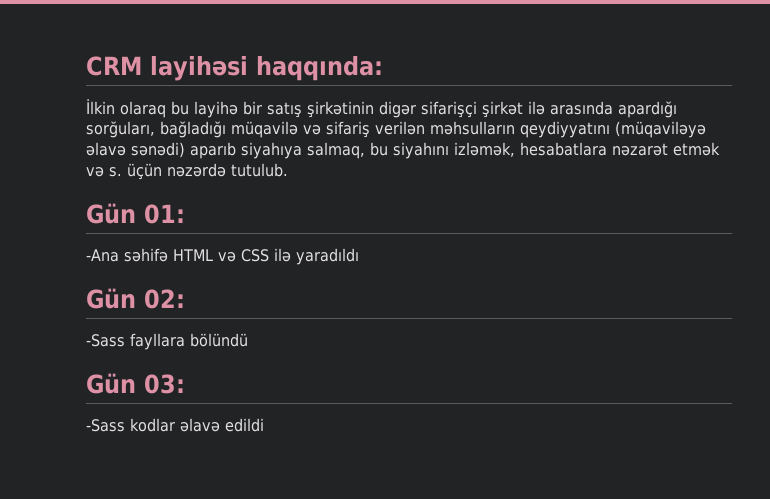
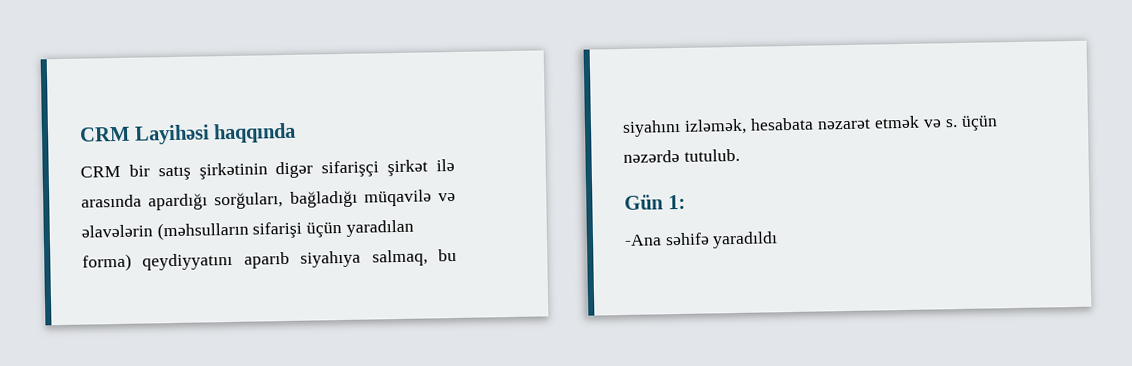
- CRM layihəsi haqqında:
- İlkin olaraq bu layihə bir satış şirkətinin digər sifarişçi şirkət ilə arasında apardığı sorğuları, bağladığı müqavilə və sifariş verilən məhsulların qeydiyyatını (müqaviləyə əlavə sənədi) aparıb siyahıya salmaq, bu siyahını izləmək, hesabatlara nəzarət etmək və s. üçün nəzərdə tutulub.
+ CRM Layihəsi haqqında
+ CRM bir satış şirkətinin digər sifarişçi şirkət ilə arasında apardığı sorğuları, bağladığı müqavilə və əlavələrin (məhsulların sifarişi üçün yaradılan forma) qeydiyyatını aparıb siyahıya salmaq, bu siyahını izləmək, hesabata nəzarət etmək və s. üçün nəzərdə tutulub.
- Gün 01:
+ Gün 1:
- -Ana səhifə HTML və CSS ilə yaradıldı
- Gün 02:
- -Sass fayllara bölündü
- Gün 03:
- -Sass kodlar əlavə edildi
+ -Ana səhifə yaradıldı

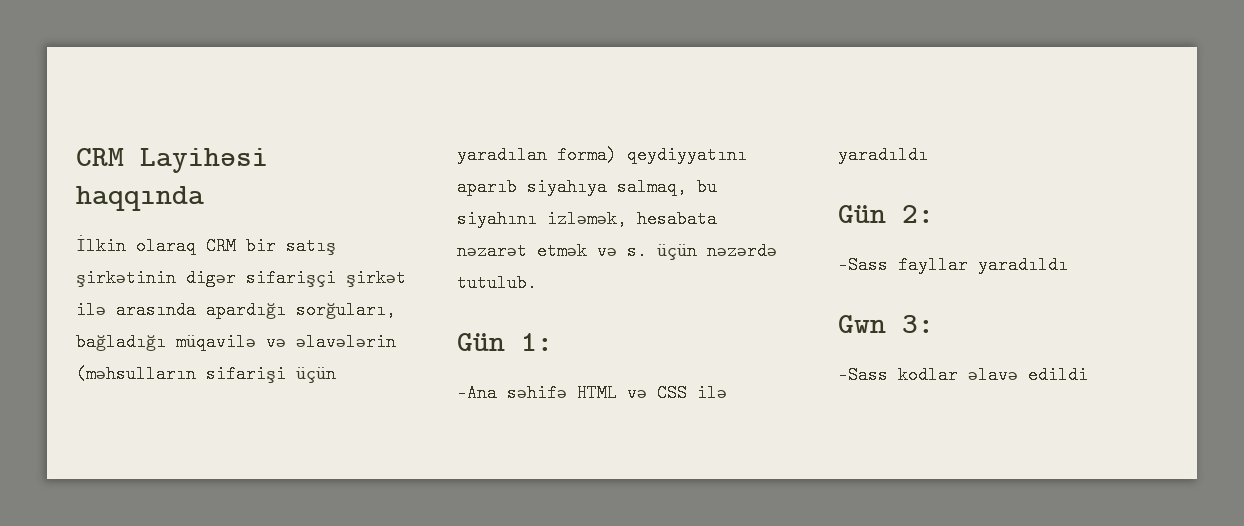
- CRM bir satış şirkətinin digər sifarişçi şirkət ilə arasında apardığı sorğuları, bağladığı müqavilə və əlavələrin (məhsulların sifarişi üçün yaradılan forma) qeydiyyatını aparıb siyahıya salmaq, bu siyahını izləmək, hesabata nəzarət etmək və s. üçün nəzərdə tutulub.
+ İlkin olaraq CRM bir satış şirkətinin digər sifarişçi şirkət ilə arasında apardığı sorğuları, bağladığı müqavilə və əlavələrin (məhsulların sifarişi üçün yaradılan forma) qeydiyyatını aparıb siyahıya salmaq, bu siyahını izləmək, hesabata nəzarət etmək və s. üçün nəzərdə tutulub.
- -Ana səhifə yaradıldı
+ -Ana səhifə HTML və CSS ilə yaradıldı
+ Gün 2:
+ -Sass fayllar yaradıldı
+ Gwn 3:
+ -Sass kodlar əlavə edildi

